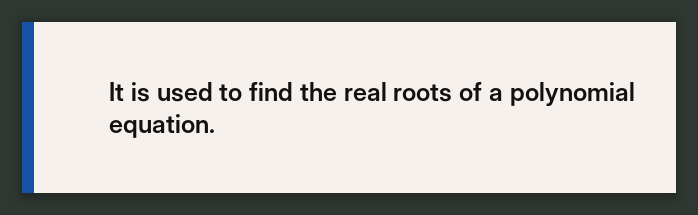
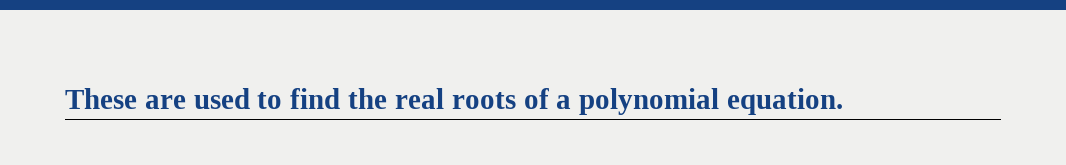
- It is used to find the real roots of a polynomial equation.
+ These are used to find the real roots of a polynomial equation.

